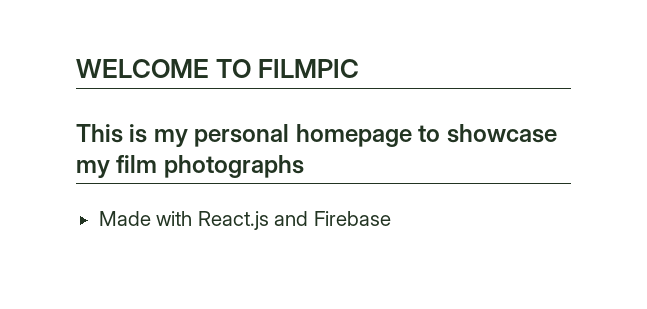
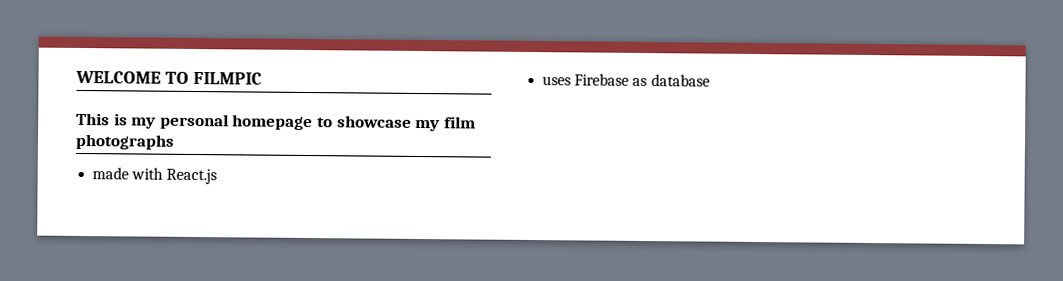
- Made with React.js and Firebase
+ made with React.js
+ uses Firebase as database

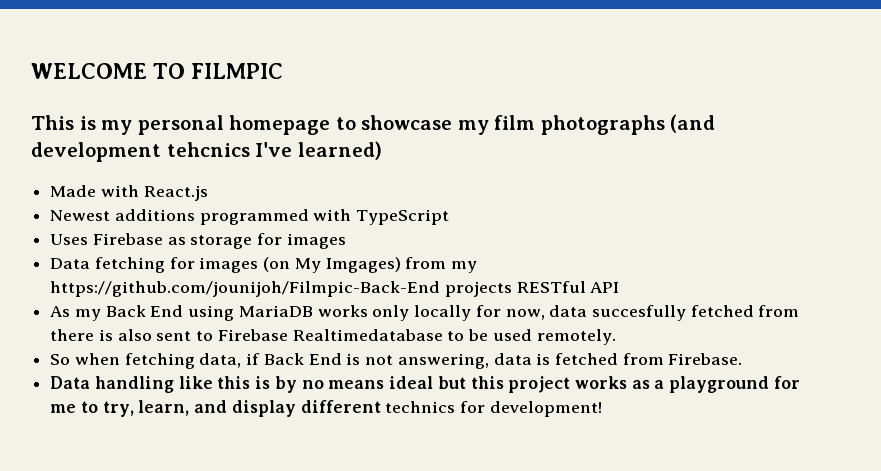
- This is my personal homepage to showcase my film photographs
- made with React.js
- uses Firebase as database
+ This is my personal homepage to showcase my film photographs (and development tehcnics I've learned)
+ Made with React.js
+ Newest additions programmed with TypeScript
+ Uses Firebase as storage for images
+ Data fetching for images (on My Imgages) from my https://github.com/jounijoh/Filmpic-Back-End projects RESTful API
+ As my Back End using MariaDB works only locally for now, data succesfully fetched from there is also sent to Firebase Realtimedatabase to be used remotely.
+ So when fetching data, if Back End is not answering, data is fetched from Firebase.
+ Data handling like this is by no means ideal but this project works as a playground for me to try, learn, and display different technics for development!

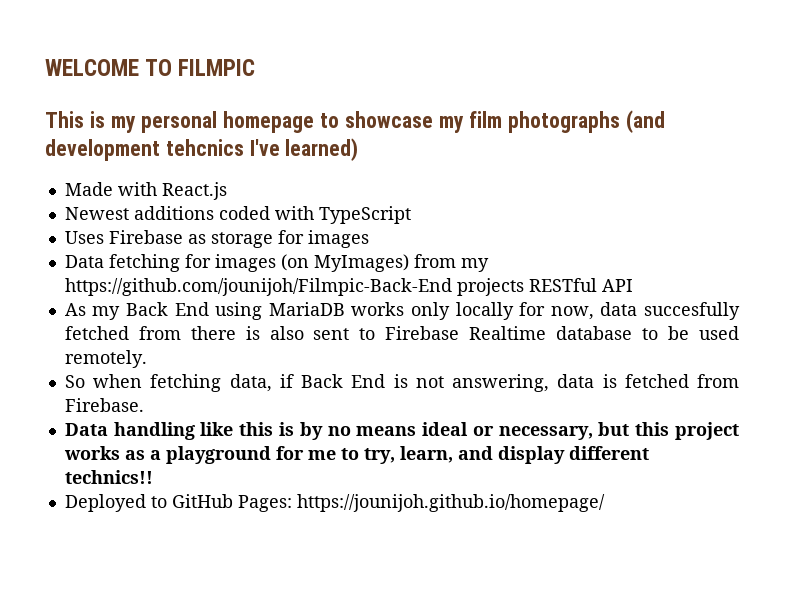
- Newest additions programmed with TypeScript
+ Newest additions coded with TypeScript
- Data fetching for images (on My Imgages) from my https://github.com/jounijoh/Filmpic-Back-End projects RESTful API
+ Data fetching for images (on MyImages) from my https://github.com/jounijoh/Filmpic-Back-End projects RESTful API
- As my Back End using MariaDB works only locally for now, data succesfully fetched from there is also sent to Firebase Realtimedatabase to be used remotely.
+ As my Back End using MariaDB works only locally for now, data succesfully fetched from there is also sent to Firebase Realtime database to be used remotely.
- Data handling like this is by no means ideal but this project works as a playground for me to try, learn, and display different technics for development!
+ Data handling like this is by no means ideal or necessary, but this project works as a playground for me to try, learn, and display different technics!!
+ Deployed to GitHub Pages: https://jounijoh.github.io/homepage/

